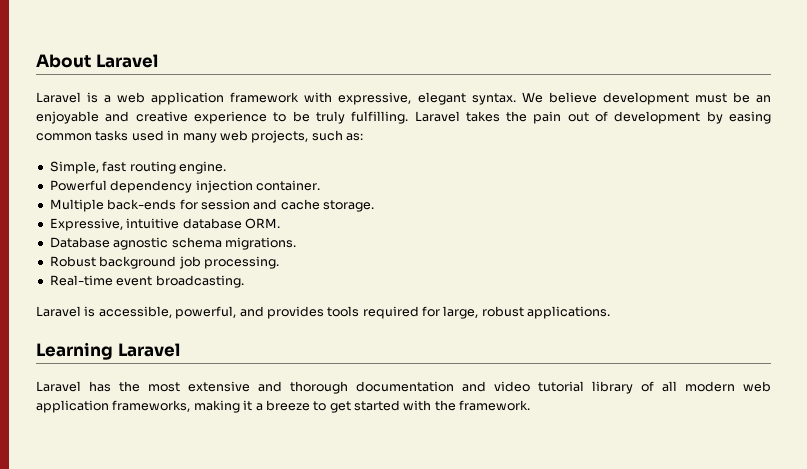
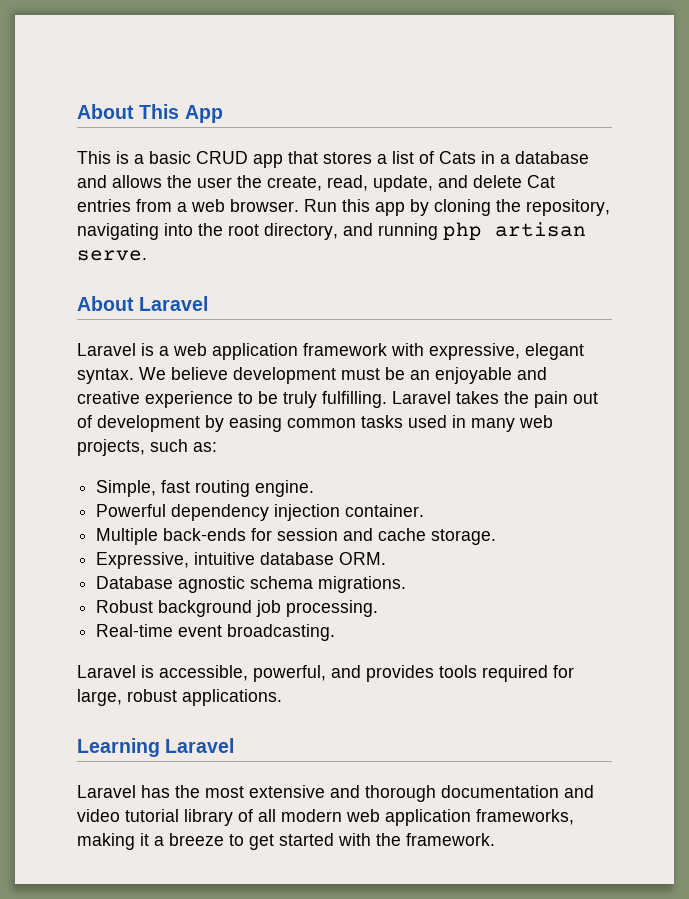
+ About This App
+ This is a basic CRUD app that stores a list of Cats in a database and allows the user the create, read, update, and delete Cat entries from a web browser. Run this app by cloning the repository, navigating into the root directory, and running php artisan serve.

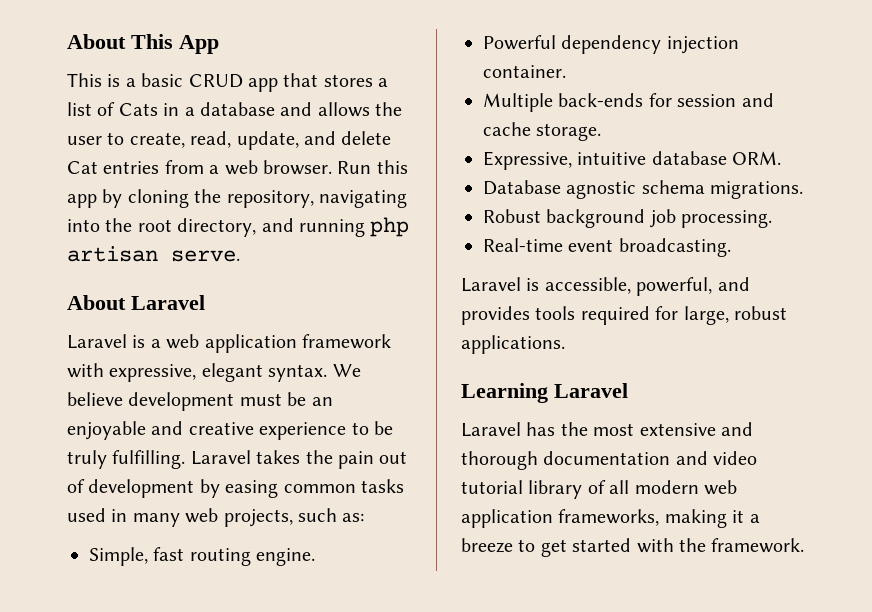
- This is a basic CRUD app that stores a list of Cats in a database and allows the user the create, read, update, and delete Cat entries from a web browser.
+ This is a basic CRUD app that stores a list of Cats in a database and allows the user to create, read, update, and delete Cat entries from a web browser.

